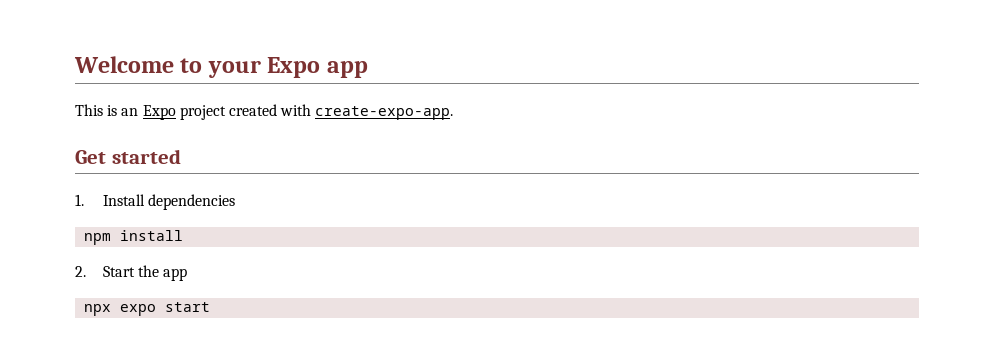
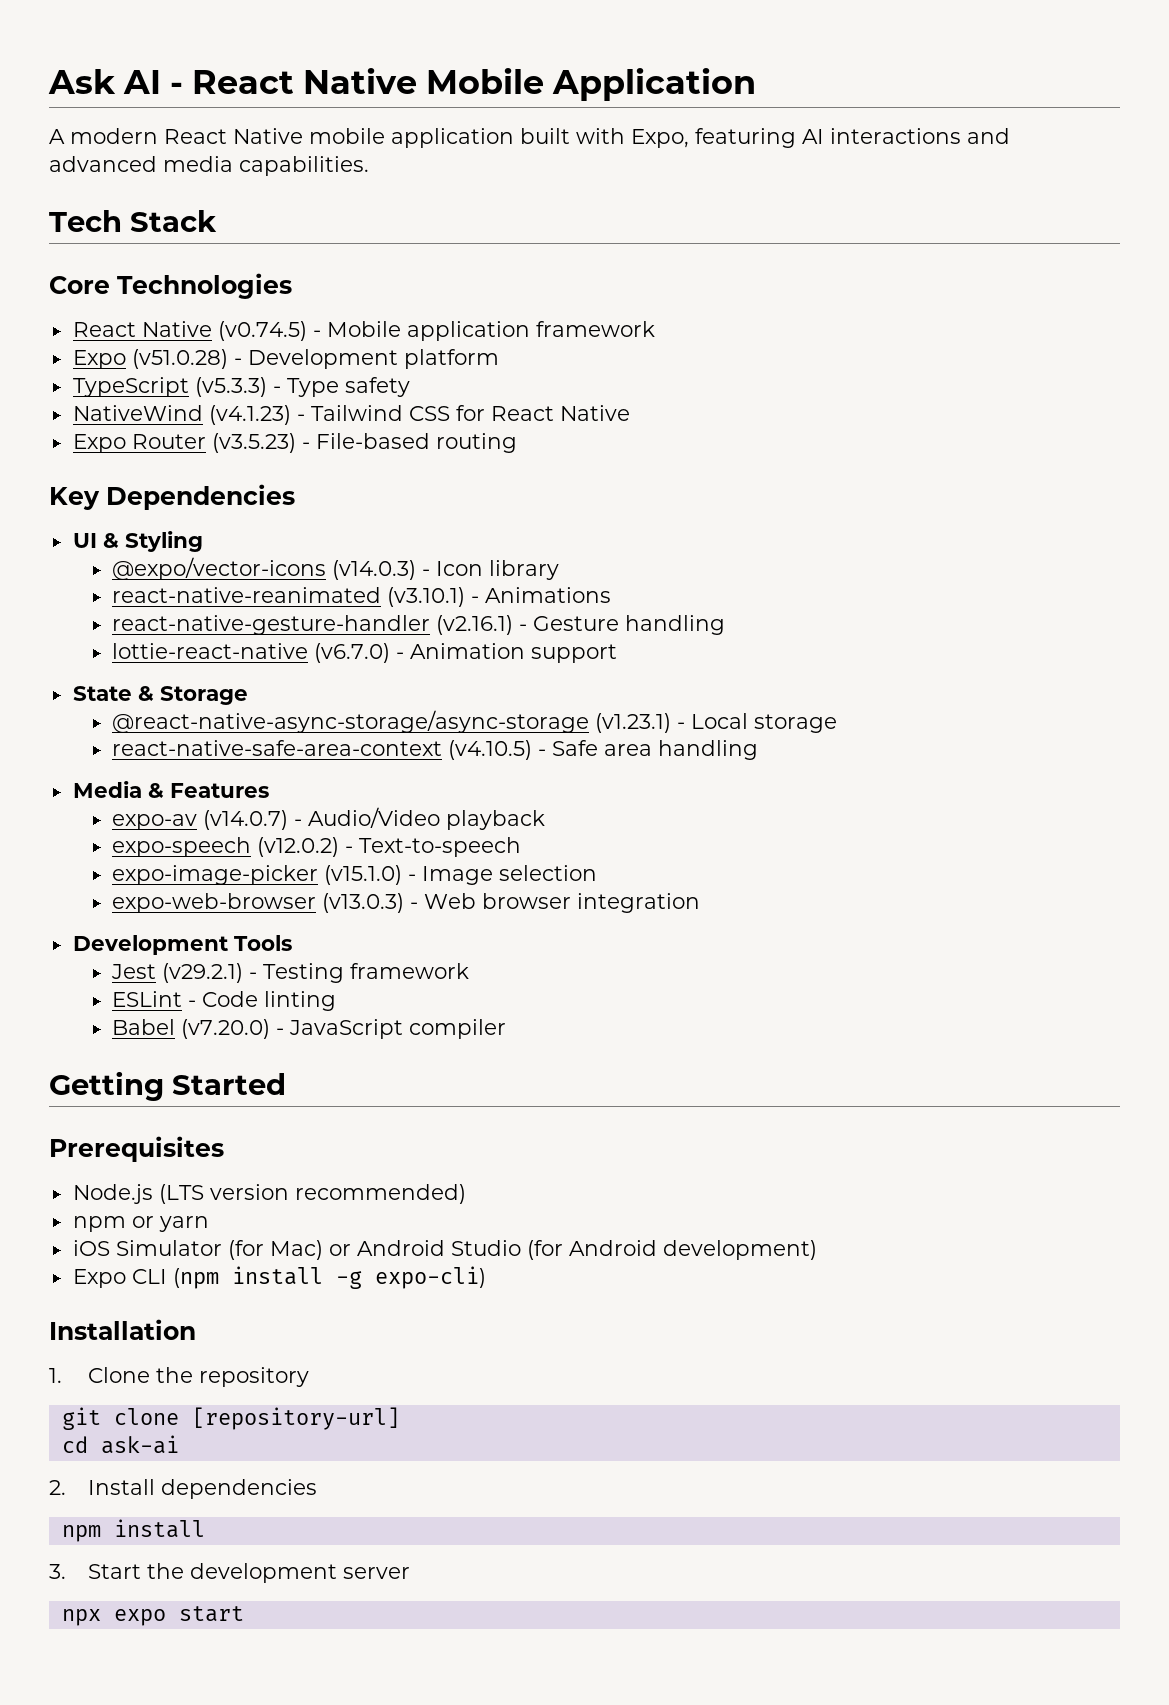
- Welcome to your Expo app
- This is an Expo project created with create-expo-app.
- Get started
- 1. Install dependencies
+ Ask AI - React Native Mobile Application
+ A modern React Native mobile application built with Expo, featuring AI interactions and advanced media capabilities.
+ Tech Stack
+ Core Technologies
+ React Native (v0.74.5) - Mobile application framework
+ Expo (v51.0.28) - Development platform
+ TypeScript (v5.3.3) - Type safety
+ NativeWind (v4.1.23) - Tailwind CSS for React Native
+ Expo Router (v3.5.23) - File-based routing
+ Key Dependencies
+ UI & Styling
+ @expo/vector-icons (v14.0.3) - Icon library
+ react-native-reanimated (v3.10.1) - Animations
+ react-native-gesture-handler (v2.16.1) - Gesture handling
+ lottie-react-native (v6.7.0) - Animation support
+ State & Storage
+ @react-native-async-storage/async-storage (v1.23.1) - Local storage
+ react-native-safe-area-context (v4.10.5) - Safe area handling
+ Media & Features
+ expo-av (v14.0.7) - Audio/Video playback
+ expo-speech (v12.0.2) - Text-to-speech
+ expo-image-picker (v15.1.0) - Image selection
+ expo-web-browser (v13.0.3) - Web browser integration
+ Development Tools
+ Jest (v29.2.1) - Testing framework
+ ESLint - Code linting
+ Babel (v7.20.0) - JavaScript compiler
+ Getting Started
+ Prerequisites
+ Node.js (LTS version recommended)
+ npm or yarn
+ iOS Simulator (for Mac) or Android Studio (for Android development)
+ Expo CLI (npm install -g expo-cli)
+ Installation
+ 1. Clone the repository
+ git clone [repository-url]
+ cd ask-ai
+ 2. Install dependencies
- 2. Start the app
+ 3. Start the development server

